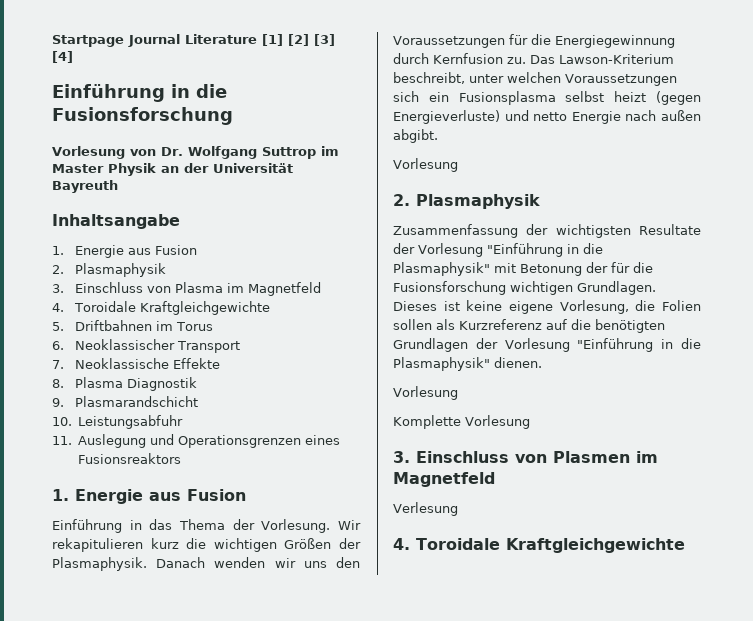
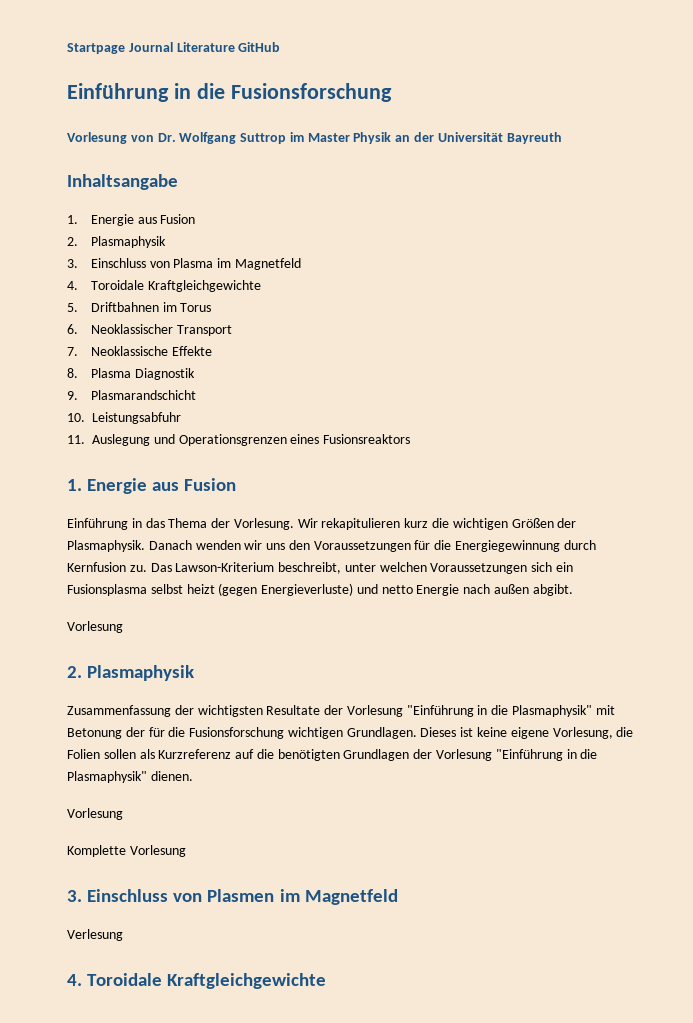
- Startpage Journal Literature [1] [2] [3] [4]
+ Startpage Journal Literature GitHub

